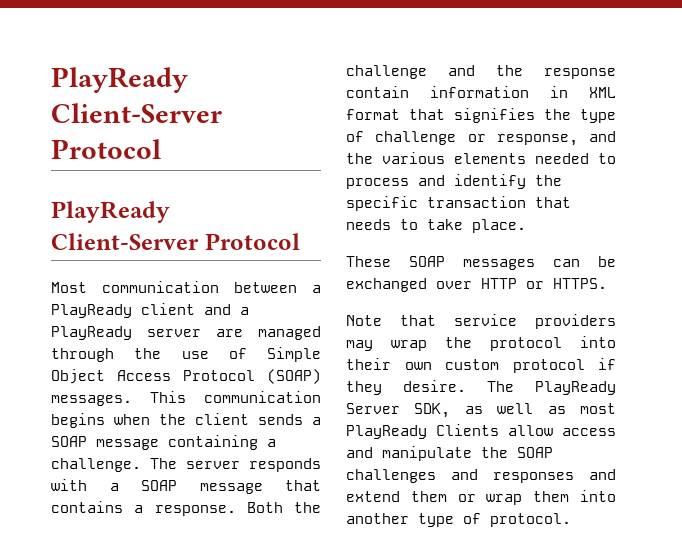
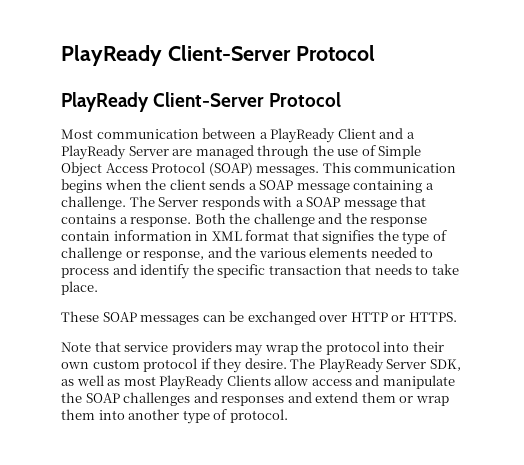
- Most communication between a PlayReady client and a PlayReady server are managed through the use of Simple Object Access Protocol (SOAP) messages.
+ Most communication between a PlayReady Client and a PlayReady Server are managed through the use of Simple Object Access Protocol (SOAP) messages.
- The server responds with a SOAP message that contains a response.
+ The Server responds with a SOAP message that contains a response.

